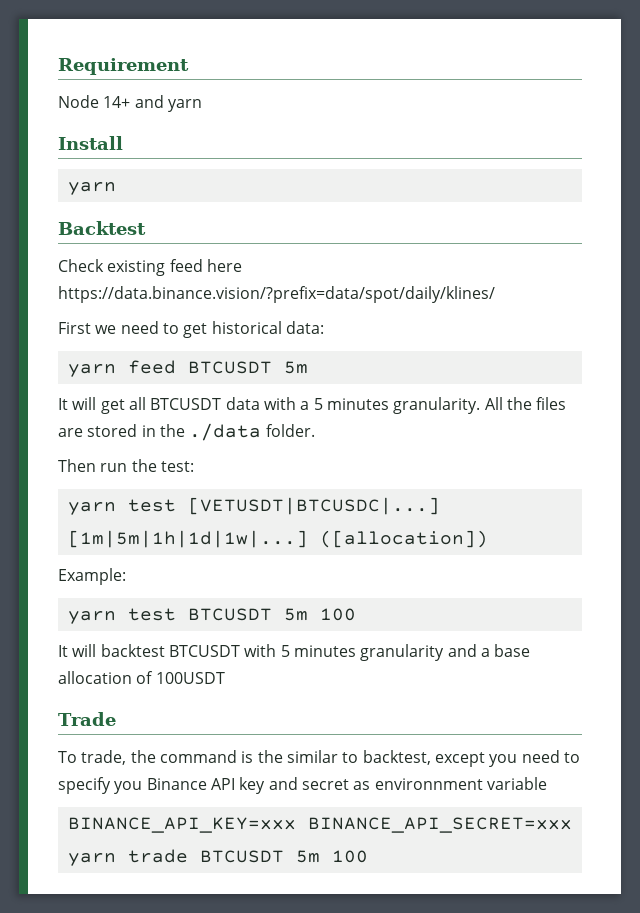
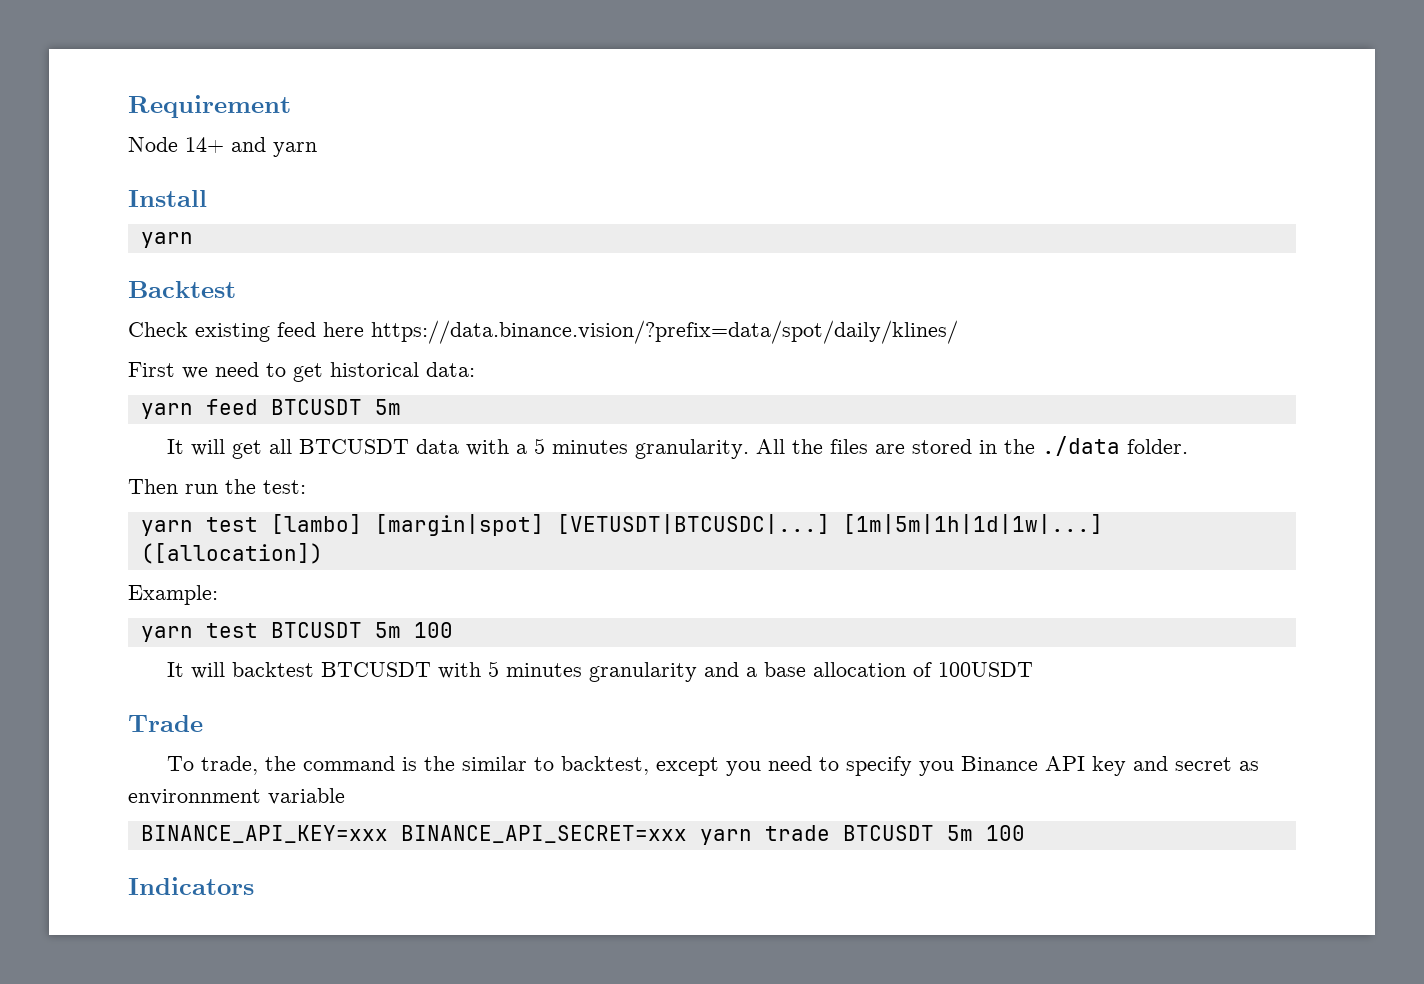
- yarn test [VETUSDT|BTCUSDC|...]
+ yarn test [lambo] [margin|spot] [VETUSDT|BTCUSDC|...]
+ Indicators

